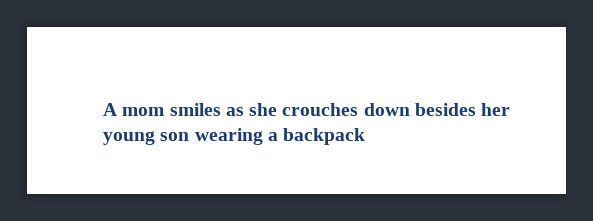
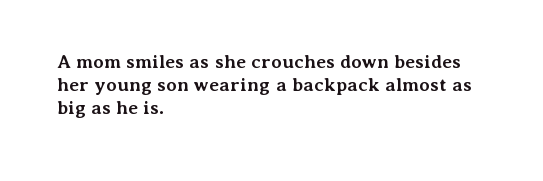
- A mom smiles as she crouches down besides her young son wearing a backpack
+ A mom smiles as she crouches down besides her young son wearing a backpack almost as big as he is.

